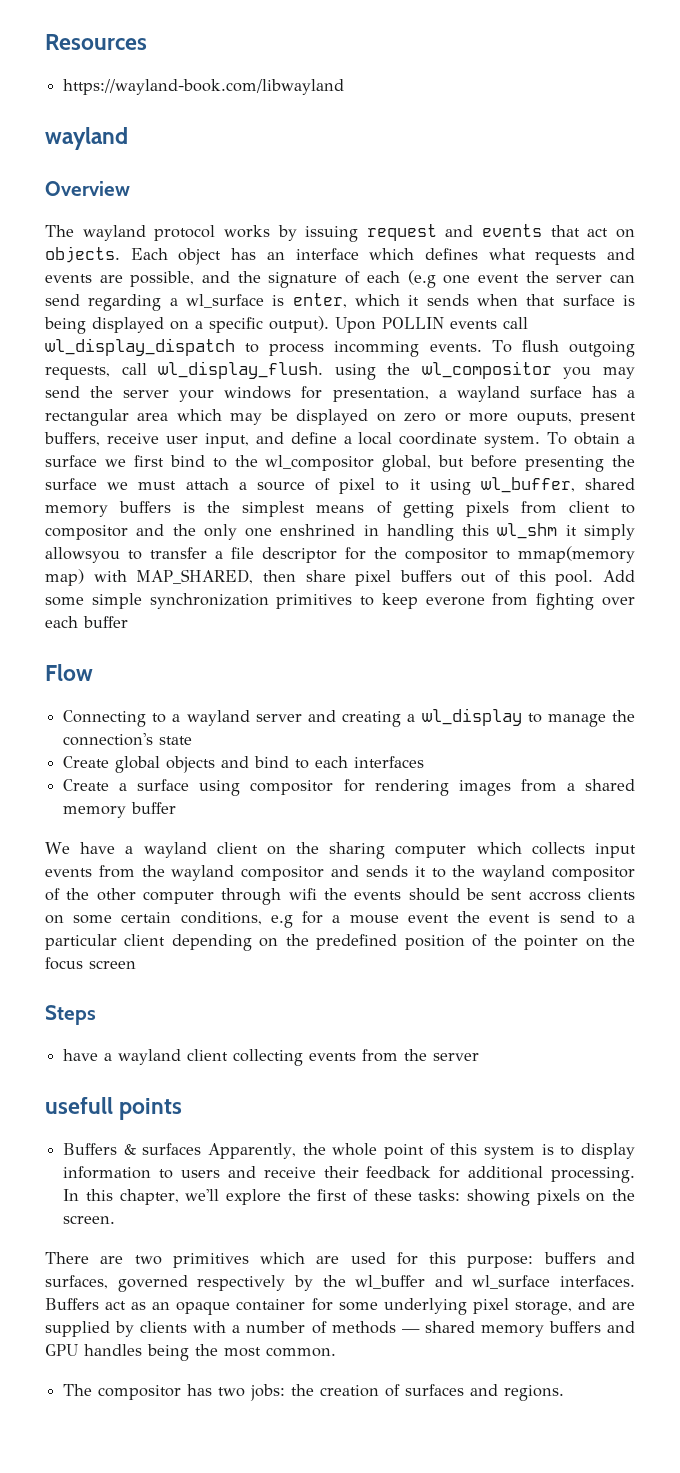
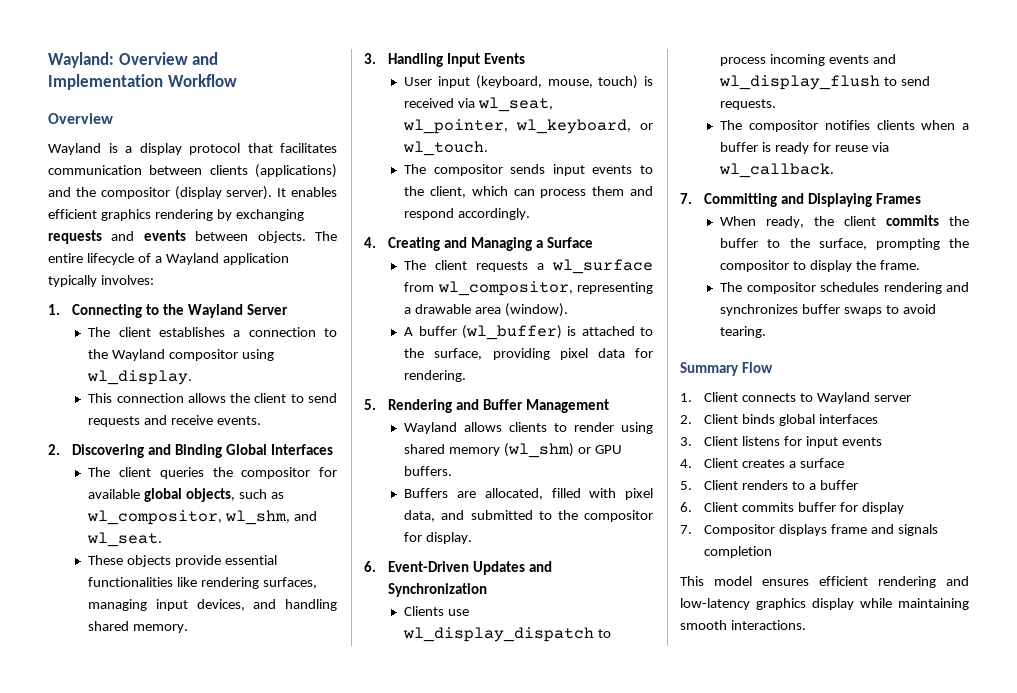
- Resources
- https://wayland-book.com/libwayland
- wayland
+ Wayland: Overview and Implementation Workflow
  Overview
- The wayland protocol works by issuing request and events that act on objects. Each object has an interface which defines what requests and events are possible, and the signature of each (e.g one event the server can send regarding a wl_surface is enter, which it sends when that surface is being displayed on a specific output). Upon POLLIN events call wl_display_dispatch to process incomming events. To flush outgoing requests, call wl_display_flush. using the wl_compositor you may send the server your windows for presentation, a wayland surface has a rectangular area which may be displayed on zero or more ouputs, present buffers, receive user input, and define a local coordinate system. To obtain a surface we first bind to the wl_compositor global, but before presenting the surface we must attach a source of pixel to it using wl_buffer, shared memory buffers is the simplest means of getting pixels from client to compositor and the only one enshrined in handling this wl_shm it simply allowsyou to transfer a file descriptor for the compositor to mmap(memory map) with MAP_SHARED, then share pixel buffers out of this pool. Add some simple synchronization primitives to keep everone from fighting over each buffer
- Flow
- Connecting to a wayland server and creating a wl_display to manage the connection's state
- Create global objects and bind to each interfaces
- Create a surface using compositor for rendering images from a shared memory buffer
- We have a wayland client on the sharing computer which collects input events from the wayland compositor and sends it to the wayland compositor of the other computer through wifi the events should be sent accross clients on some certain conditions, e.g for a mouse event the event is send to a particular client depending on the predefined position of the pointer on the focus screen
- Steps
- have a wayland client collecting events from the server
- usefull points
- Buffers & surfaces Apparently, the whole point of this system is to display information to users and receive their feedback for additional processing. In this chapter, we'll explore the first of these tasks: showing pixels on the screen.
- There are two primitives which are used for this purpose: buffers and surfaces, governed respectively by the wl_buffer and wl_surface interfaces. Buffers act as an opaque container for some underlying pixel storage, and are supplied by clients with a number of methods — shared memory buffers and GPU handles being the most common.
- The compositor has two jobs: the creation of surfaces and regions.
+ Wayland is a display protocol that facilitates communication between clients (applications) and the compositor (display server). It enables efficient graphics rendering by exchanging requests and events between objects. The entire lifecycle of a Wayland application typically involves:
+ 1. Connecting to the Wayland Server
+ The client establishes a connection to the Wayland compositor using wl_display.
+ This connection allows the client to send requests and receive events.
+ 2. Discovering and Binding Global Interfaces
+ The client queries the compositor for available global objects, such as wl_compositor, wl_shm, and wl_seat.
+ These objects provide essential functionalities like rendering surfaces, managing input devices, and handling shared memory.
+ 3. Handling Input Events
+ User input (keyboard, mouse, touch) is received via wl_seat, wl_pointer, wl_keyboard, or wl_touch.
+ The compositor sends input events to the client, which can process them and respond accordingly.
+ 4. Creating and Managing a Surface
+ The client requests a wl_surface from wl_compositor, representing a drawable area (window).
+ A buffer (wl_buffer) is attached to the surface, providing pixel data for rendering.
+ 5. Rendering and Buffer Management
+ Wayland allows clients to render using shared memory (wl_shm) or GPU buffers.
+ Buffers are allocated, filled with pixel data, and submitted to the compositor for display.
+ 6. Event-Driven Updates and Synchronization
+ Clients use wl_display_dispatch to process incoming events and wl_display_flush to send requests.
+ The compositor notifies clients when a buffer is ready for reuse via wl_callback.
+ 7. Committing and Displaying Frames
+ When ready, the client commits the buffer to the surface, prompting the compositor to display the frame.
+ The compositor schedules rendering and synchronizes buffer swaps to avoid tearing.
+ Summary Flow
+ 1. Client connects to Wayland server
+ 2. Client binds global interfaces
+ 3. Client listens for input events
+ 4. Client creates a surface
+ 5. Client renders to a buffer
+ 6. Client commits buffer for display
+ 7. Compositor displays frame and signals completion
+ This model ensures efficient rendering and low-latency graphics display while maintaining smooth interactions.

